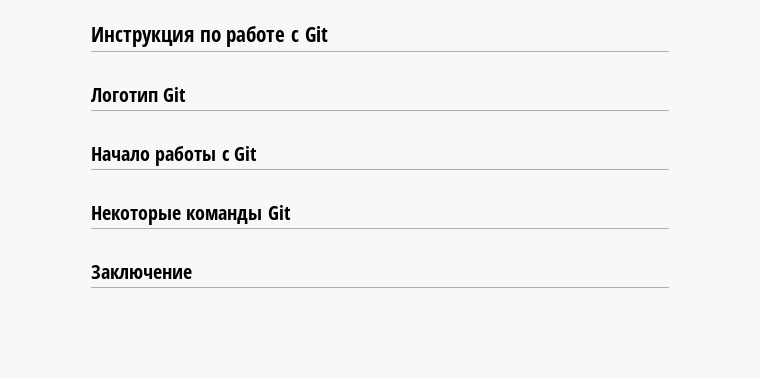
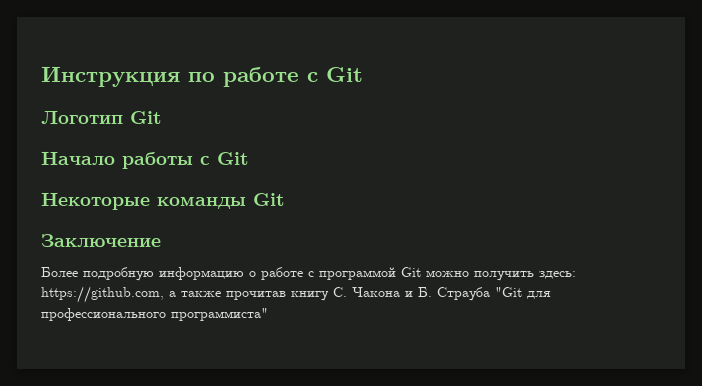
+ Более подробную информацию о работе с программой Git можно получить здесь: https://github.com, а также прочитав книгу С. Чакона и Б. Страуба "Git для профессионального программиста"

